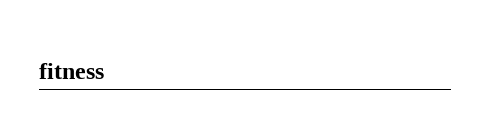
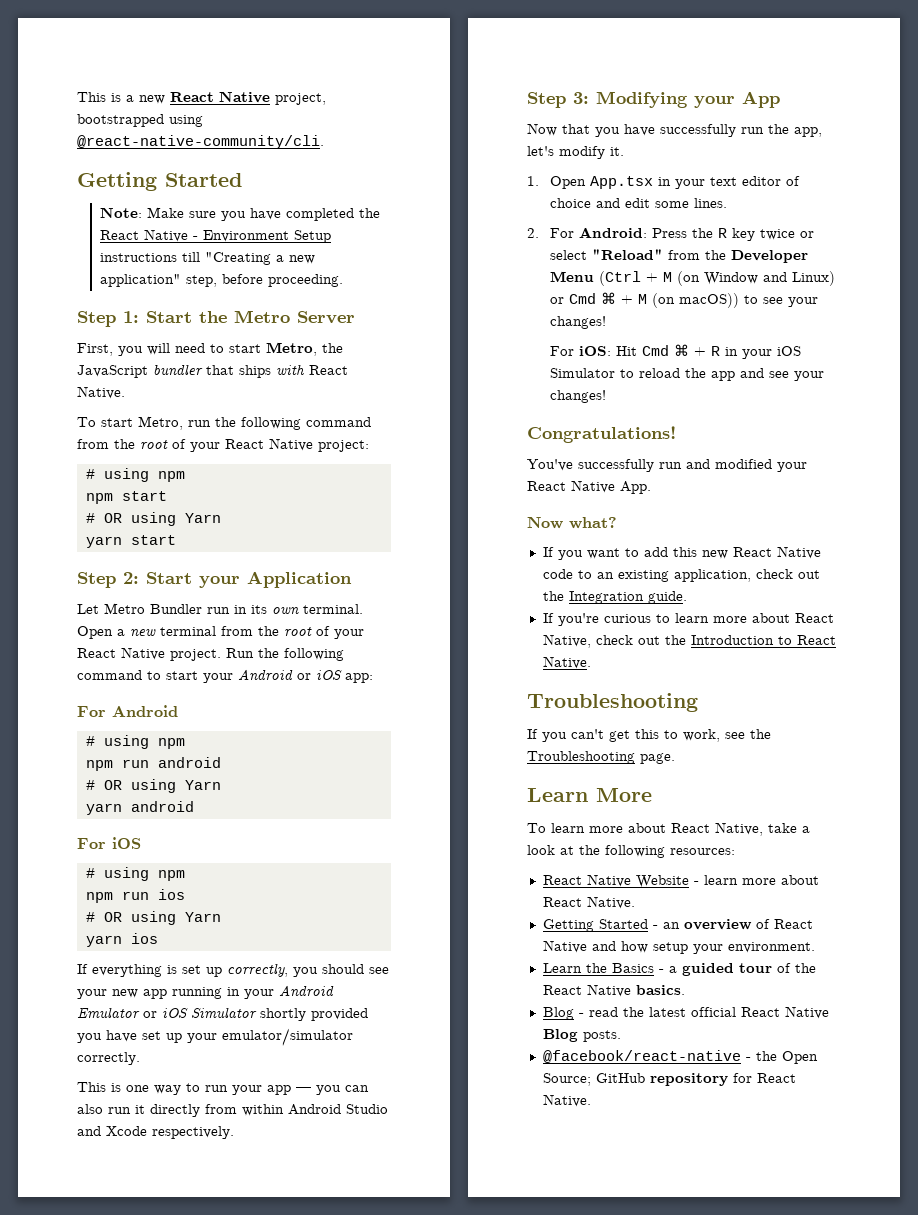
- fitness
+ This is a new React Native project, bootstrapped using @react-native-community/cli.
+ Getting Started
+ Note: Make sure you have completed the React Native - Environment Setup instructions till "Creating a new application" step, before proceeding.
+ Step 1: Start the Metro Server
+ First, you will need to start Metro, the JavaScript bundler that ships with React Native.
+ To start Metro, run the following command from the root of your React Native project:
+ # using npm
+ npm start
+ # OR using Yarn
+ yarn start
+ Step 2: Start your Application
+ Let Metro Bundler run in its own terminal. Open a new terminal from the root of your React Native project. Run the following command to start your Android or iOS app:
+ For Android
+ # using npm
+ npm run android
+ # OR using Yarn
+ yarn android
+ For iOS
+ # using npm
+ npm run ios
+ # OR using Yarn
+ yarn ios
+ If everything is set up correctly, you should see your new app running in your Android Emulator or iOS Simulator shortly provided you have set up your emulator/simulator correctly.
+ This is one way to run your app — you can also run it directly from within Android Studio and Xcode respectively.
+ Step 3: Modifying your App
+ Now that you have successfully run the app, let's modify it.
+ 1. Open App.tsx in your text editor of choice and edit some lines.
+ 2. For Android: Press the R key twice or select "Reload" from the Developer Menu (Ctrl + M (on Window and Linux) or Cmd ⌘ + M (on macOS)) to see your changes!
+ For iOS: Hit Cmd ⌘ + R in your iOS Simulator to reload the app and see your changes!
+ Congratulations!
+ You've successfully run and modified your React Native App.
+ Now what?
+ If you want to add this new React Native code to an existing application, check out the Integration guide.
+ If you're curious to learn more about React Native, check out the Introduction to React Native.
+ Troubleshooting
+ If you can't get this to work, see the Troubleshooting page.
+ Learn More
+ To learn more about React Native, take a look at the following resources:
+ React Native Website - learn more about React Native.
+ Getting Started - an overview of React Native and how setup your environment.
+ Learn the Basics - a guided tour of the React Native basics.
+ Blog - read the latest official React Native Blog posts.
+ @facebook/react-native - the Open Source; GitHub repository for React Native.

